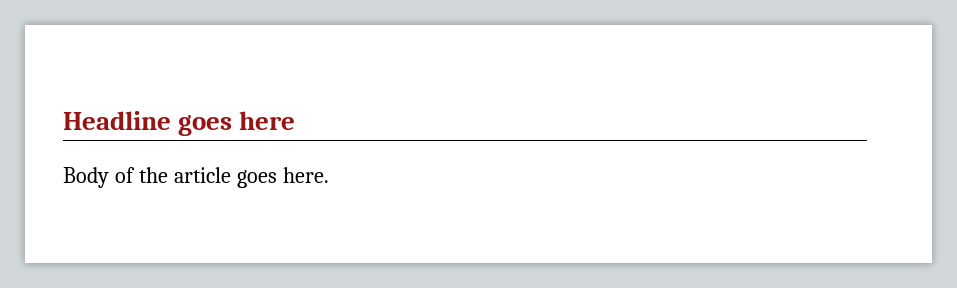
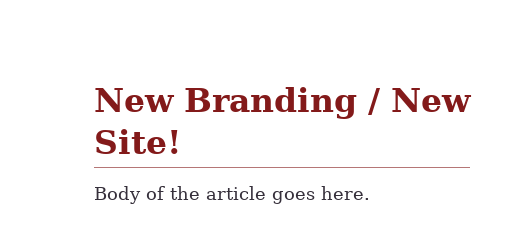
- Headline goes here
+ New Branding / New Site!

